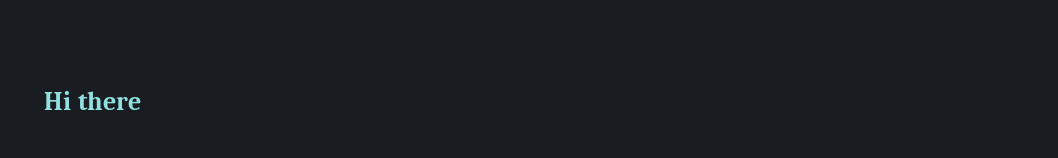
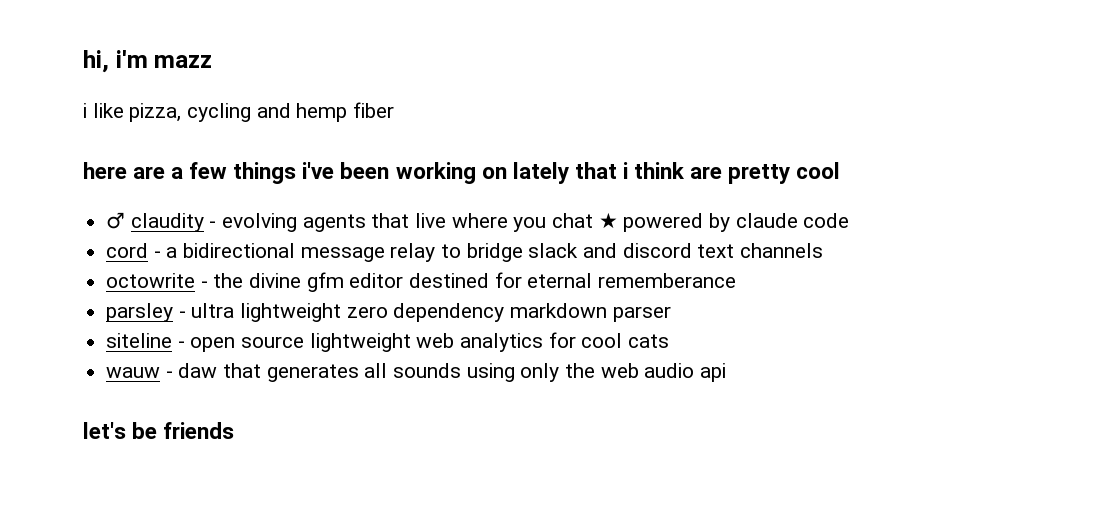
- Hi there
+ hi, i'm mazz
+ i like pizza, cycling and hemp fiber
+ here are a few things i've been working on lately that i think are pretty cool
+ ♂ claudity - evolving agents that live where you chat ★ powered by claude code
+ cord - a bidirectional message relay to bridge slack and discord text channels
+ octowrite - the divine gfm editor destined for eternal rememberance
+ parsley - ultra lightweight zero dependency markdown parser
+ siteline - open source lightweight web analytics for cool cats
+ wauw - daw that generates all sounds using only the web audio api
+ let's be friends

